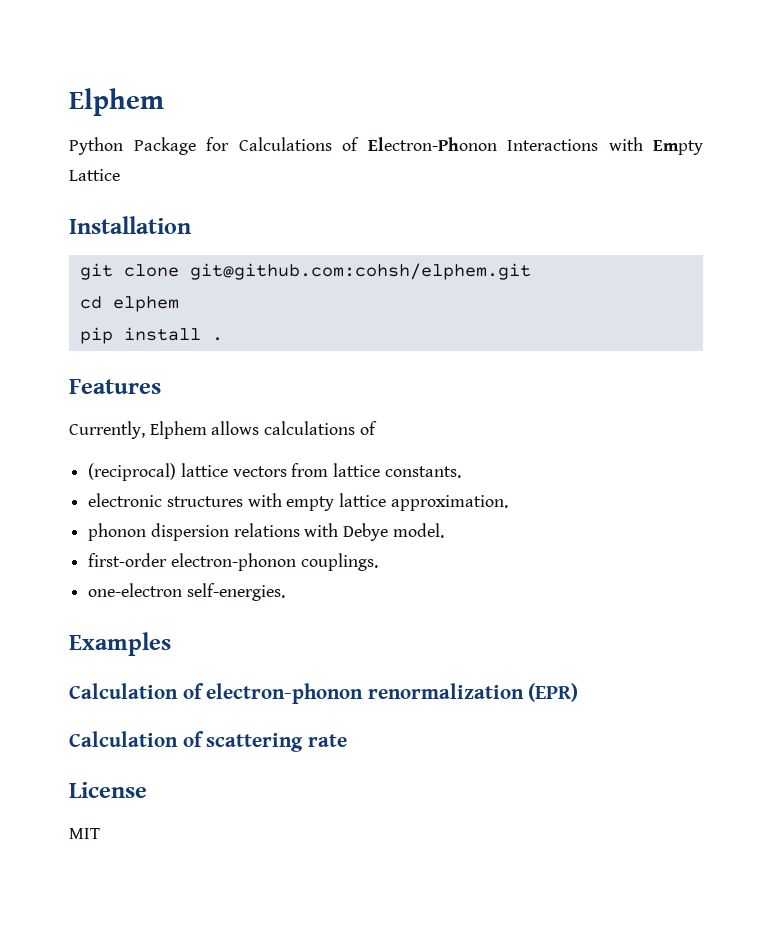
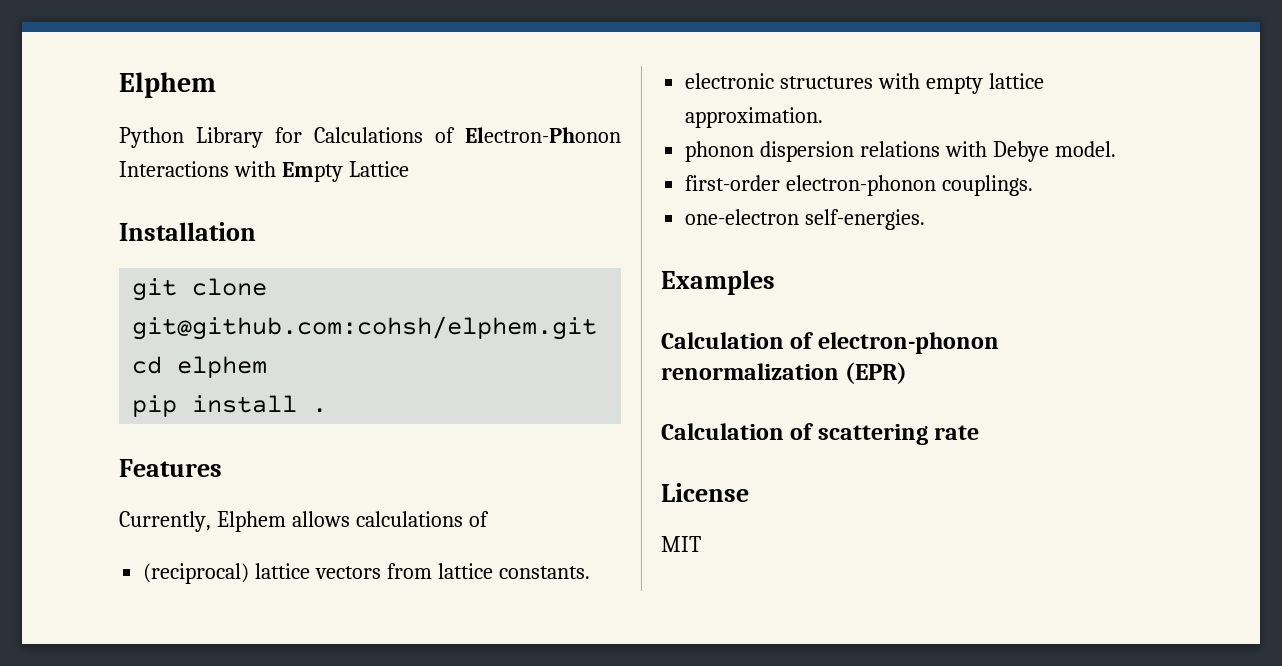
- Python Package for Calculations of Electron-Phonon Interactions with Empty Lattice
+ Python Library for Calculations of Electron-Phonon Interactions with Empty Lattice

